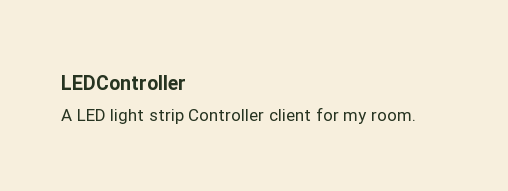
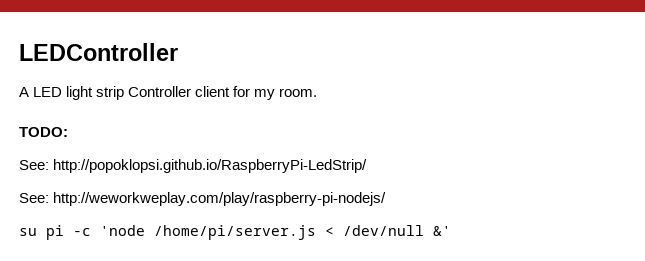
+ TODO:
+ See: http://popoklopsi.github.io/RaspberryPi-LedStrip/
+ See: http://weworkweplay.com/play/raspberry-pi-nodejs/
+ su pi -c 'node /home/pi/server.js < /dev/null &'

